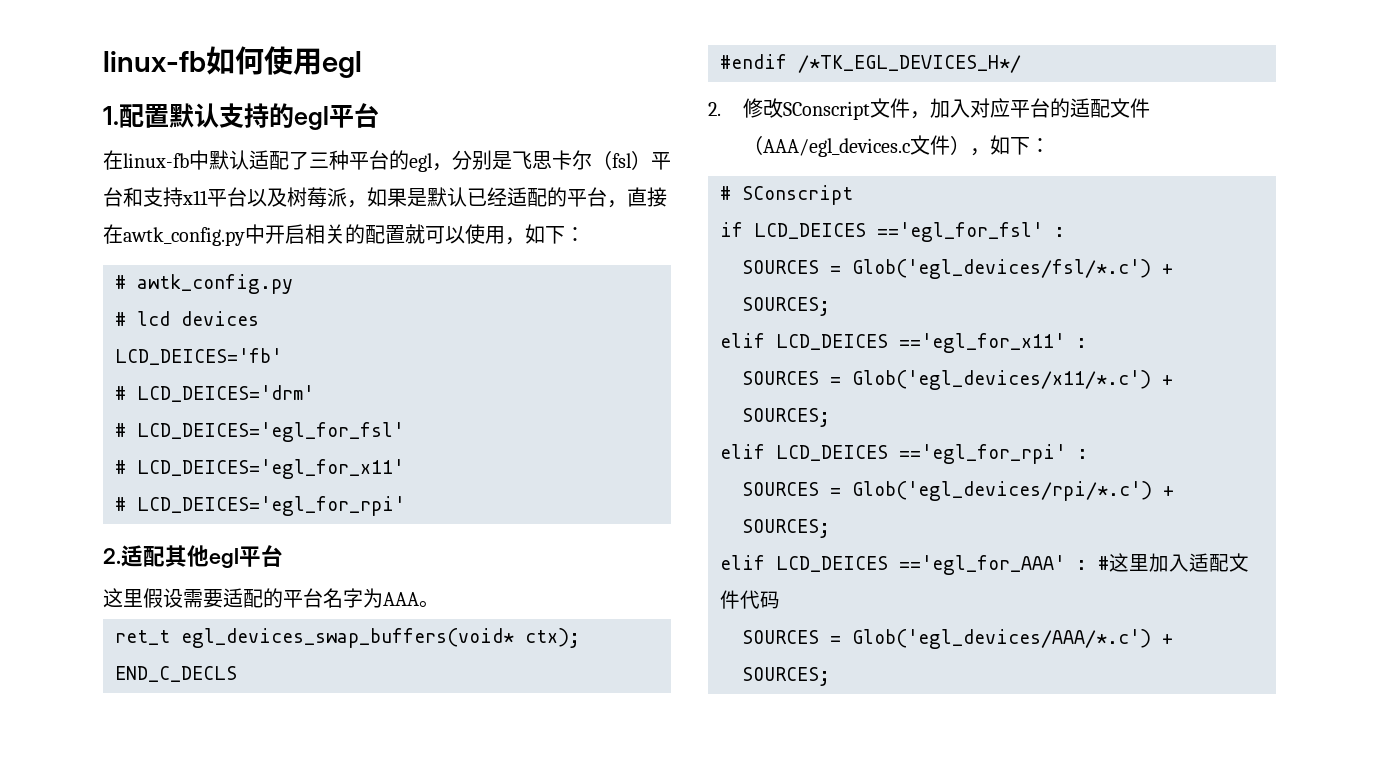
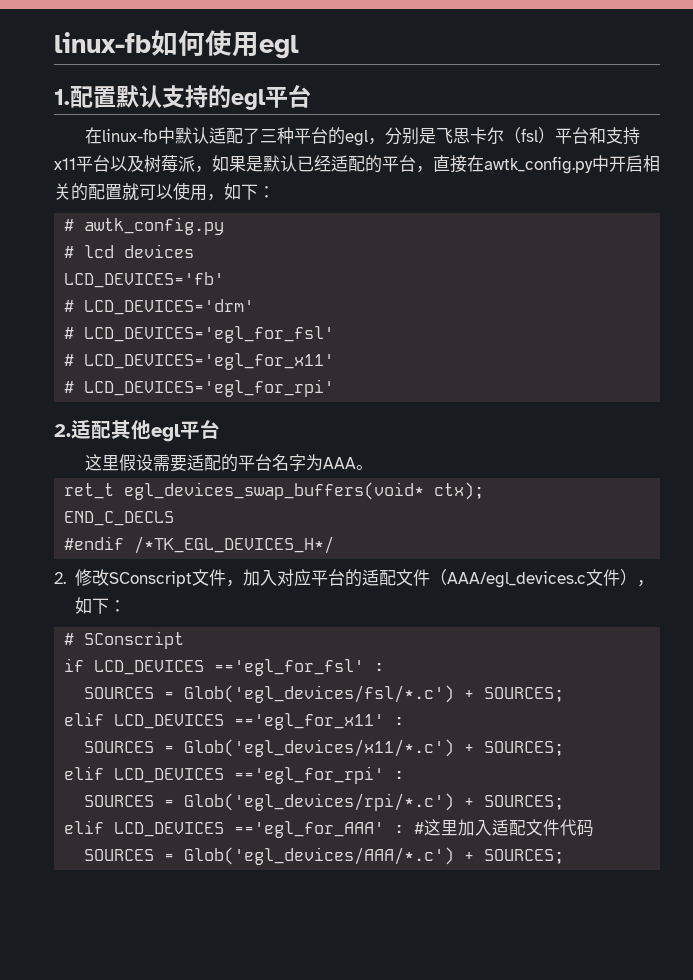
- LCD_DEICES='fb'
- # LCD_DEICES='drm'
- # LCD_DEICES='egl_for_fsl'
- # LCD_DEICES='egl_for_x11'
- # LCD_DEICES='egl_for_rpi'
+ LCD_DEVICES='fb'
+ # LCD_DEVICES='drm'
+ # LCD_DEVICES='egl_for_fsl'
+ # LCD_DEVICES='egl_for_x11'
+ # LCD_DEVICES='egl_for_rpi'
- if LCD_DEICES =='egl_for_fsl' :
+ if LCD_DEVICES =='egl_for_fsl' :
- elif LCD_DEICES =='egl_for_x11' :
+ elif LCD_DEVICES =='egl_for_x11' :
- elif LCD_DEICES =='egl_for_rpi' :
+ elif LCD_DEVICES =='egl_for_rpi' :
- elif LCD_DEICES =='egl_for_AAA' : #这里加入适配文件代码
+ elif LCD_DEVICES =='egl_for_AAA' : #这里加入适配文件代码

